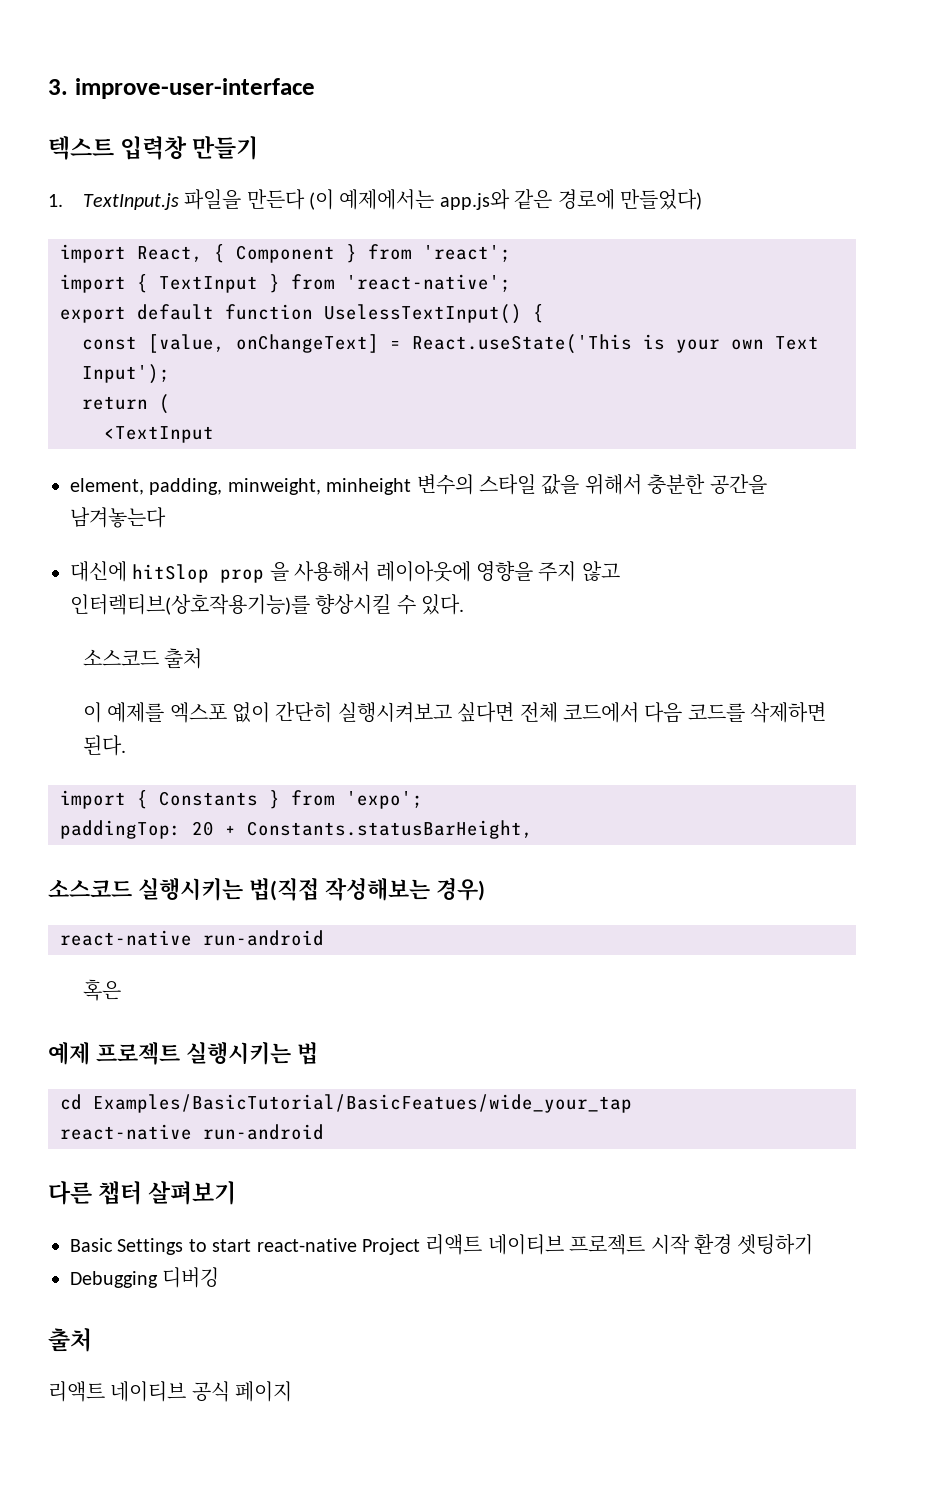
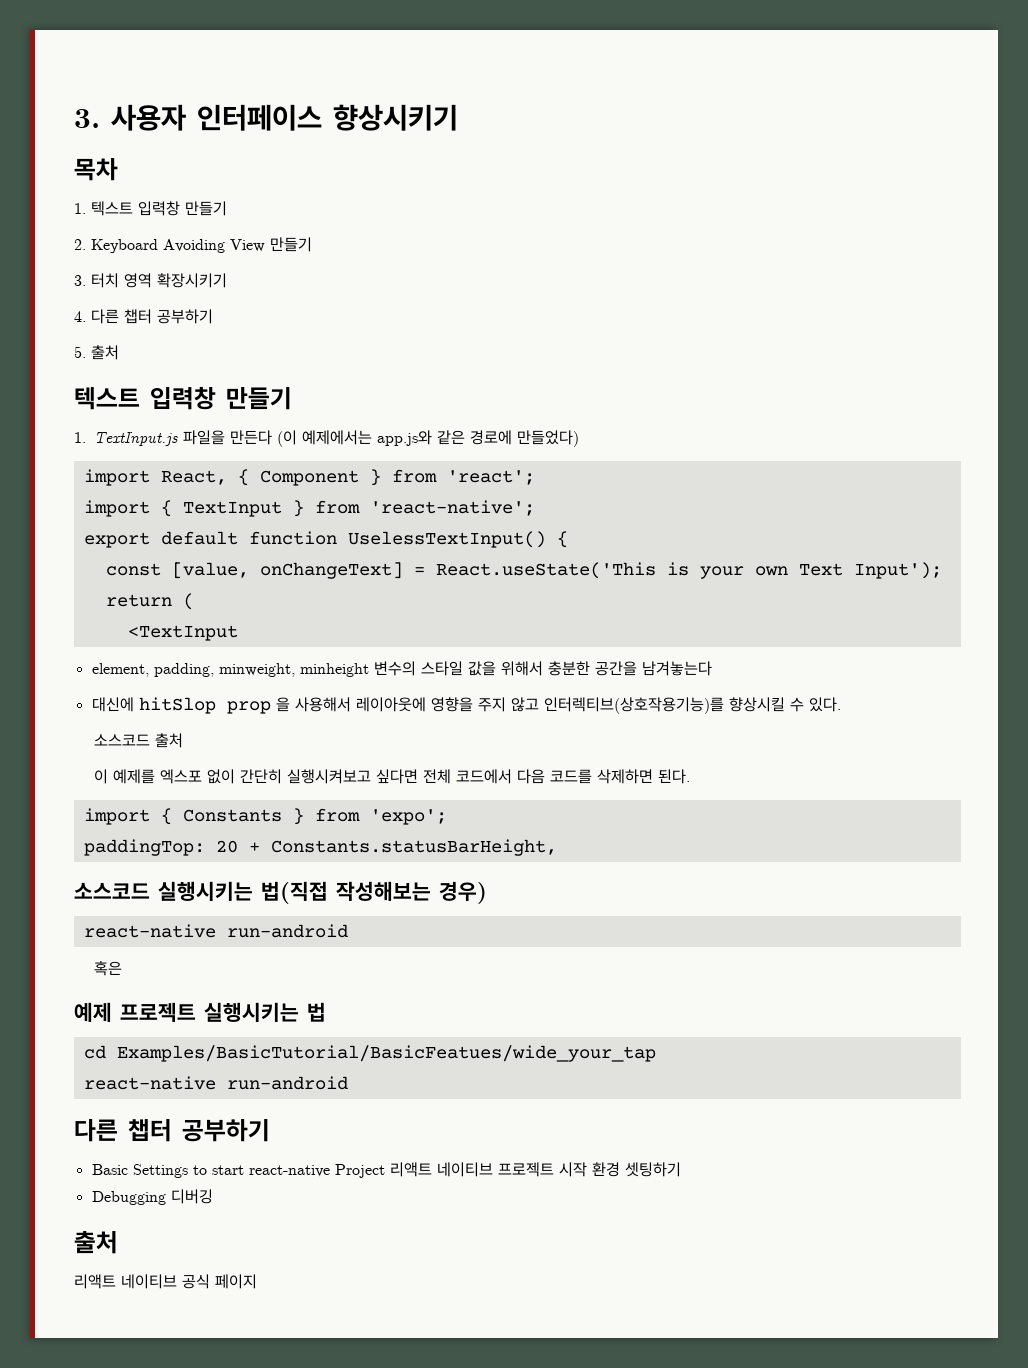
- 3. improve-user-interface
+ 3. 사용자 인터페이스 향상시키기
+ 목차
+ 1. 텍스트 입력창 만들기
+ 2. Keyboard Avoiding View 만들기
+ 3. 터치 영역 확장시키기
+ 4. 다른 챕터 공부하기
+ 5. 출처
  cd Examples/BasicTutorial/BasicFeatues/wide_your_tap
  react-native run-android
- 다른 챕터 살펴보기
+ 다른 챕터 공부하기

